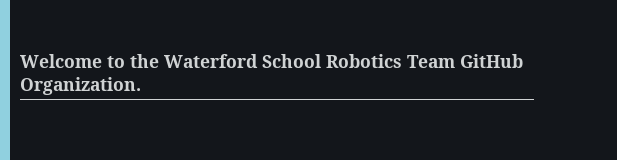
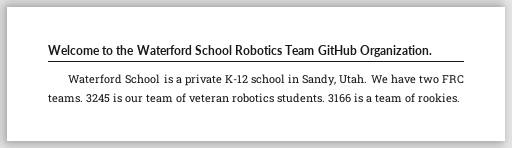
+ Waterford School is a private K-12 school in Sandy, Utah. We have two FRC teams. 3245 is our team of veteran robotics students. 3166 is a team of rookies.

